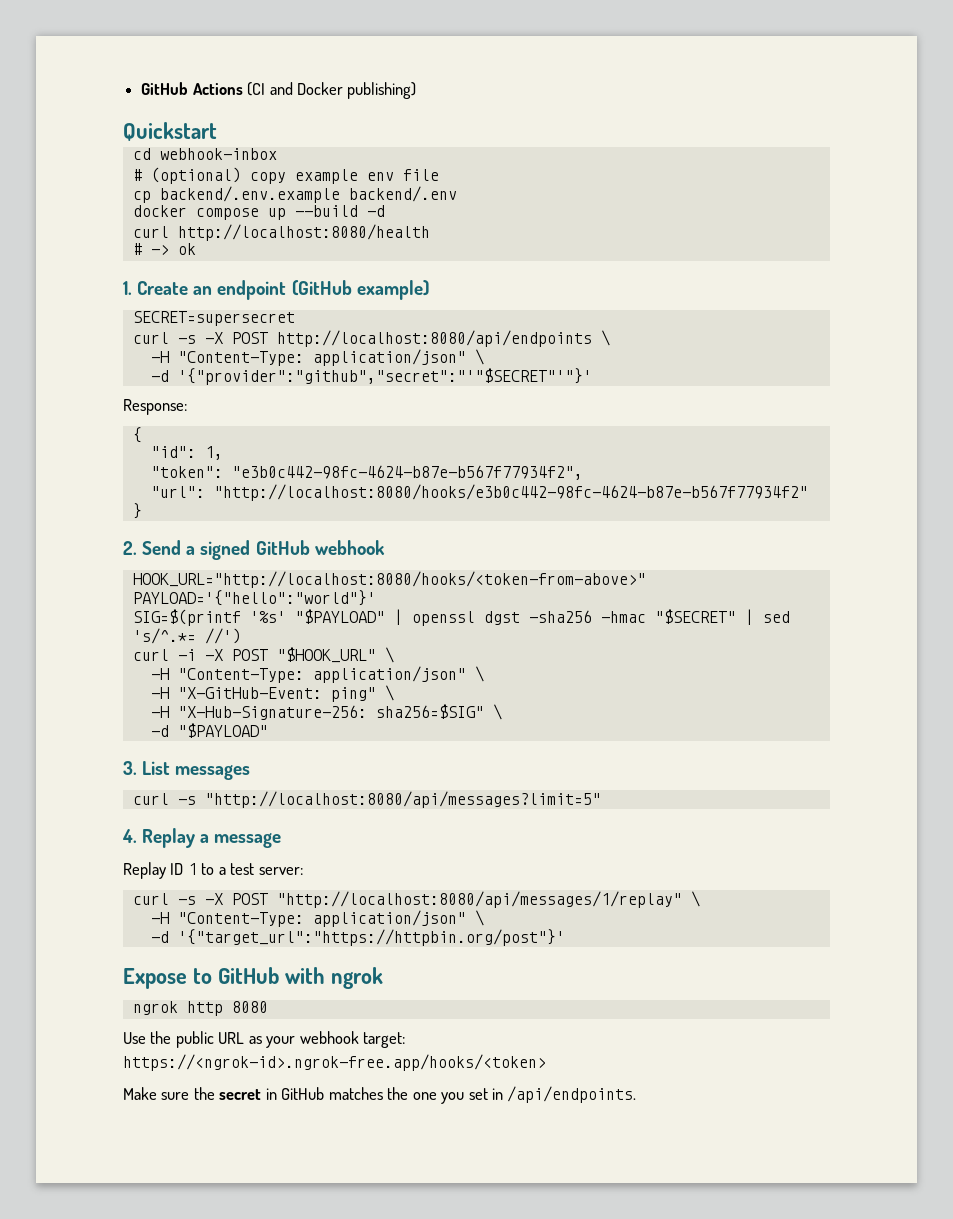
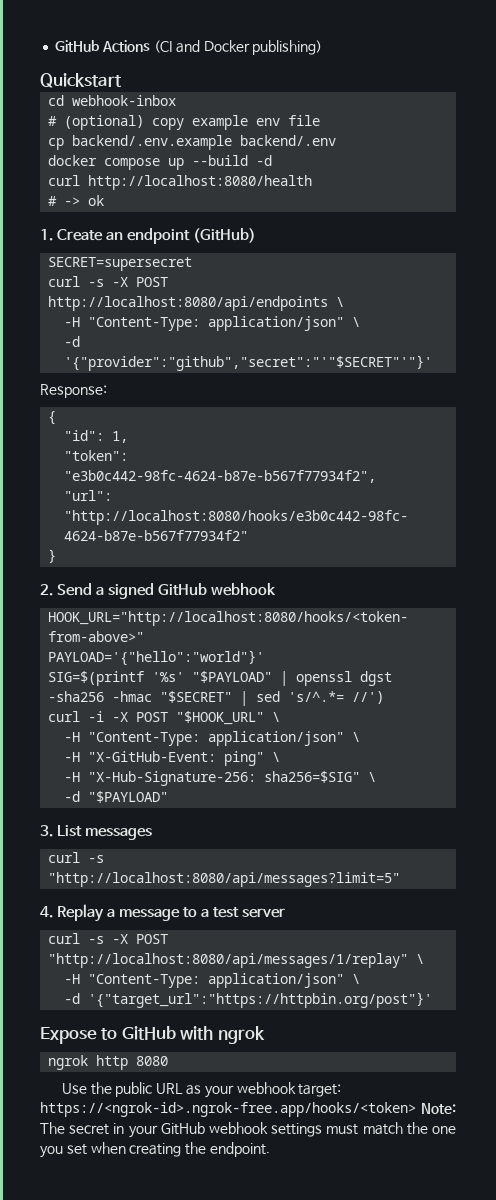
- 1. Create an endpoint (GitHub example)
+ 1. Create an endpoint (GitHub)
- 4. Replay a message
- Replay ID 1 to a test server:
+ 4. Replay a message to a test server
- Use the public URL as your webhook target: https://<ngrok-id>.ngrok-free.app/hooks/<token>
- Make sure the secret in GitHub matches the one you set in /api/endpoints.
+ Use the public URL as your webhook target: https://<ngrok-id>.ngrok-free.app/hooks/<token> Note: The secret in your GitHub webhook settings must match the one you set when creating the endpoint.

